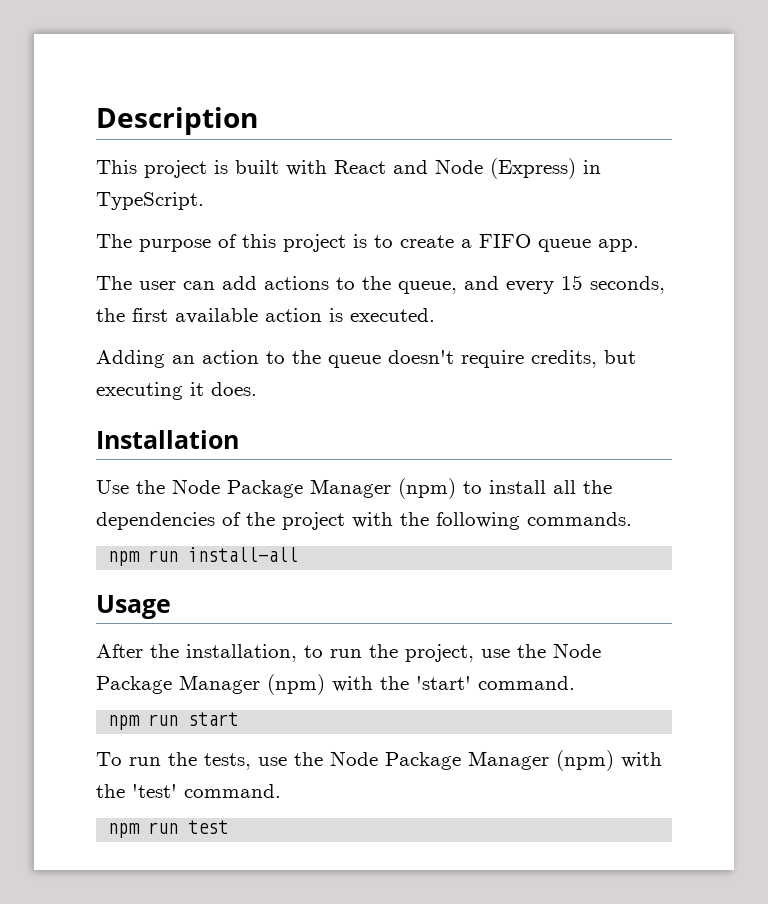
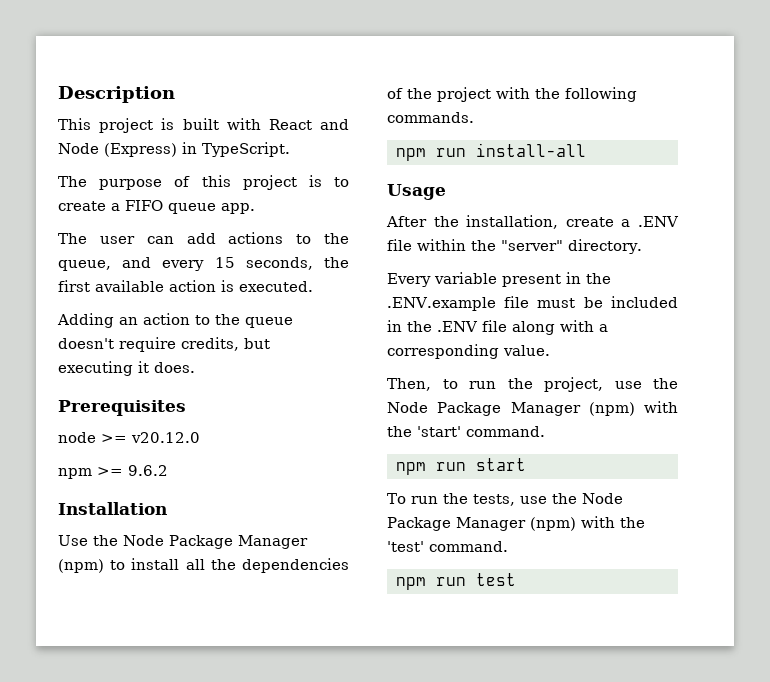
+ Prerequisites
+ node >= v20.12.0
+ npm >= 9.6.2
- After the installation, to run the project, use the Node Package Manager (npm) with the 'start' command.
+ After the installation, create a .ENV file within the "server" directory.
+ Every variable present in the .ENV.example file must be included in the .ENV file along with a corresponding value.
+ Then, to run the project, use the Node Package Manager (npm) with the 'start' command.

